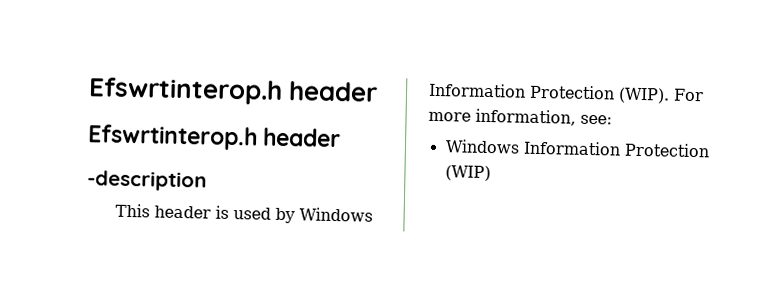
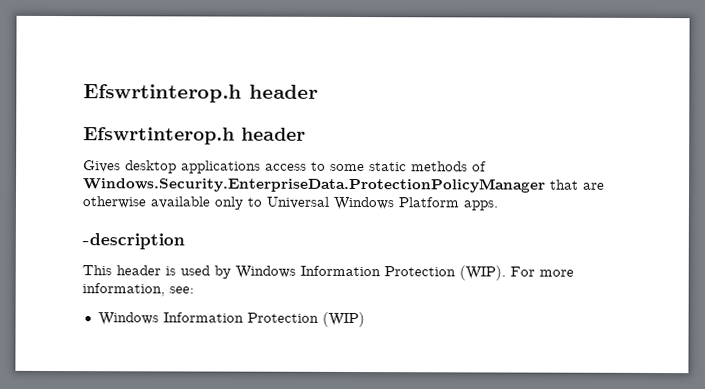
+ Gives desktop applications access to some static methods of Windows.Security.EnterpriseData.ProtectionPolicyManager that are otherwise available only to Universal Windows Platform apps.

